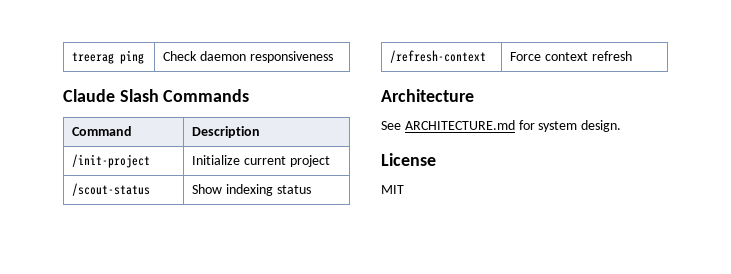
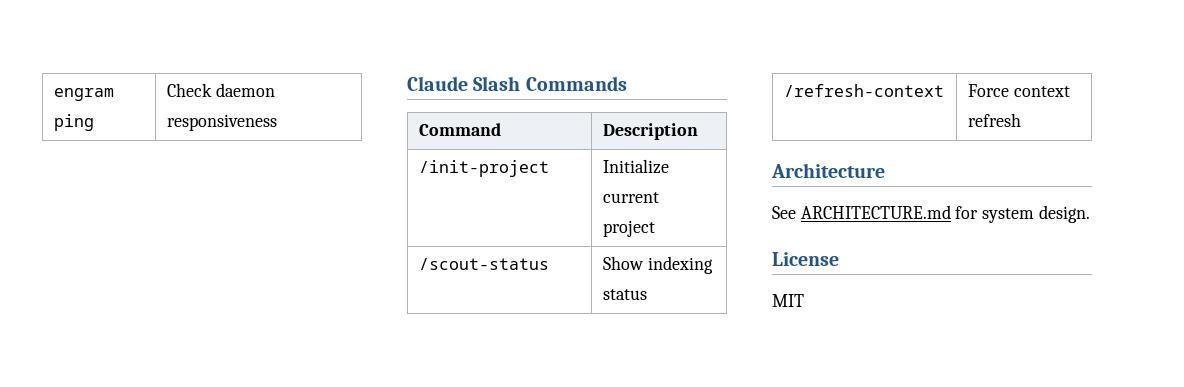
- treerag ping | Check daemon responsiveness
+ engram ping | Check daemon responsiveness

